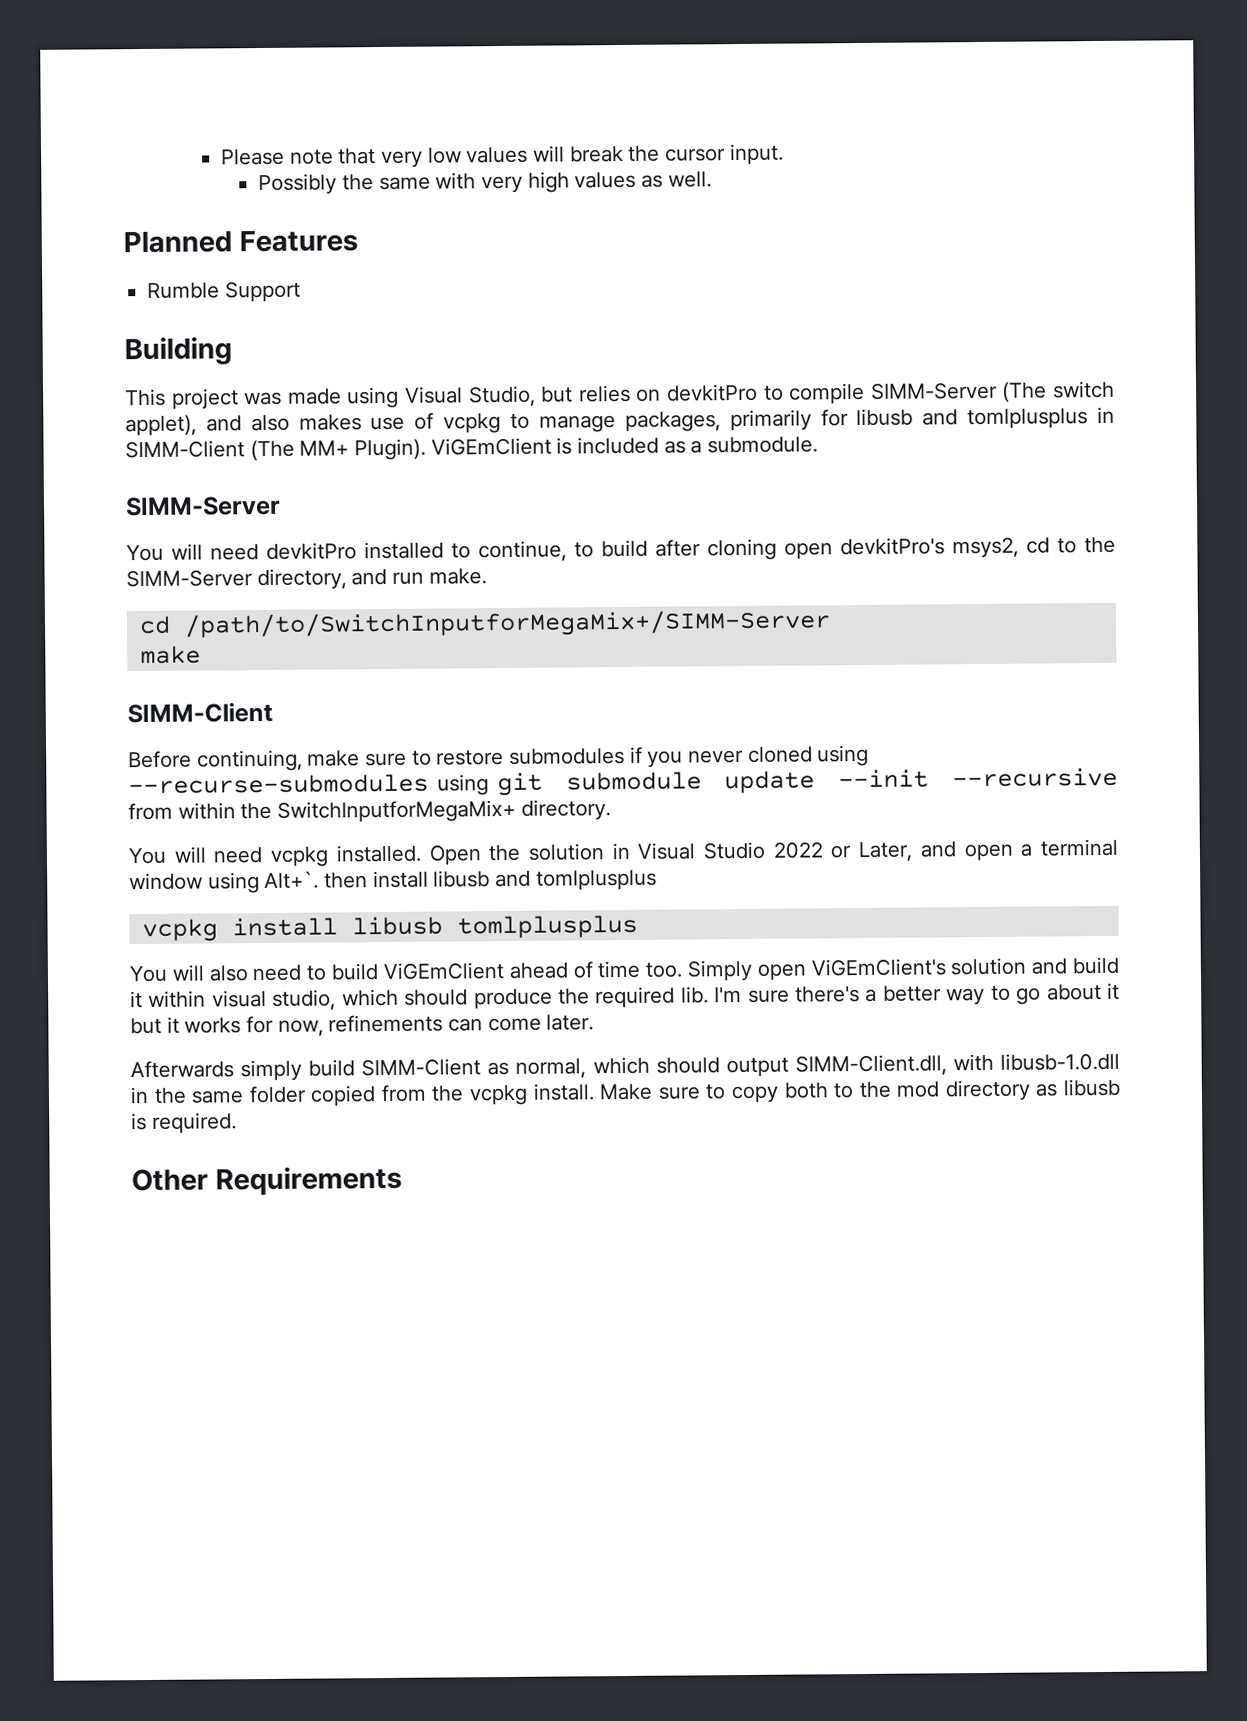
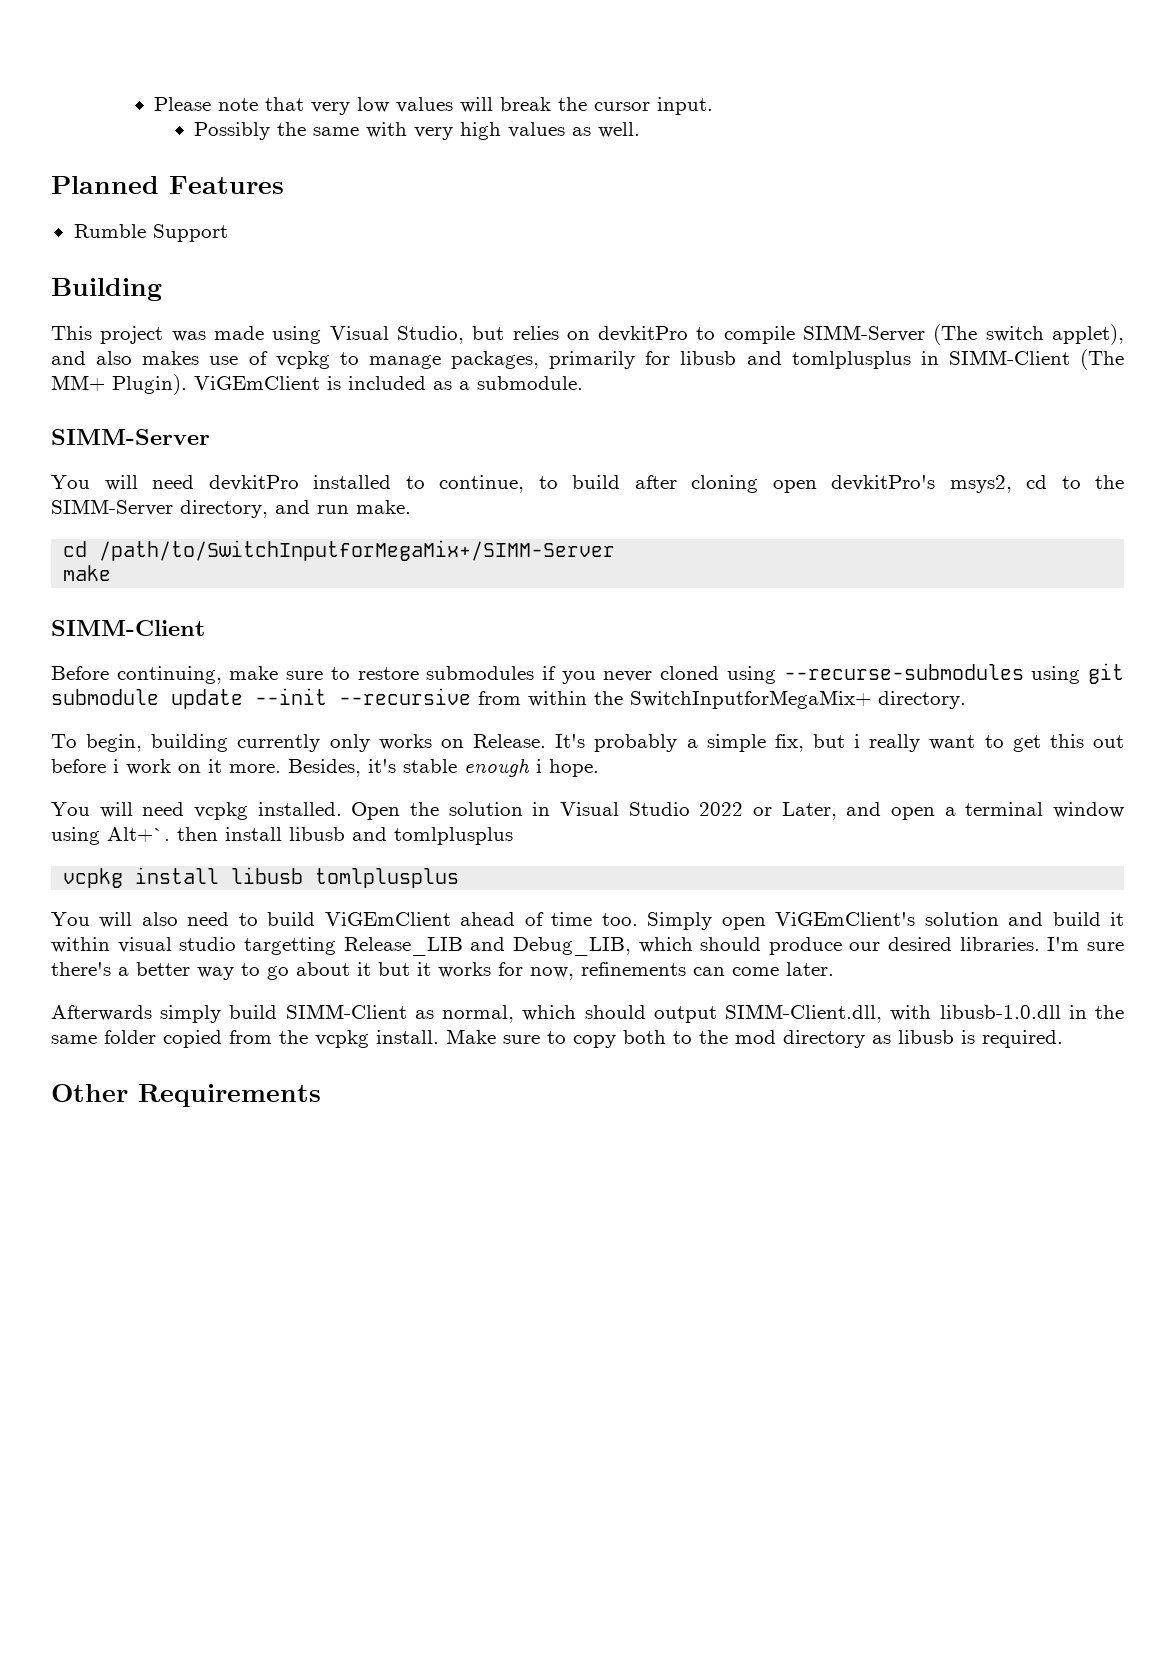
+ To begin, building currently only works on Release. It's probably a simple fix, but i really want to get this out before i work on it more. Besides, it's stable enough i hope.
- Simply open ViGEmClient's solution and build it within visual studio, which should produce the required lib.
+ Simply open ViGEmClient's solution and build it within visual studio targetting Release_LIB and Debug_LIB, which should produce our desired libraries.

